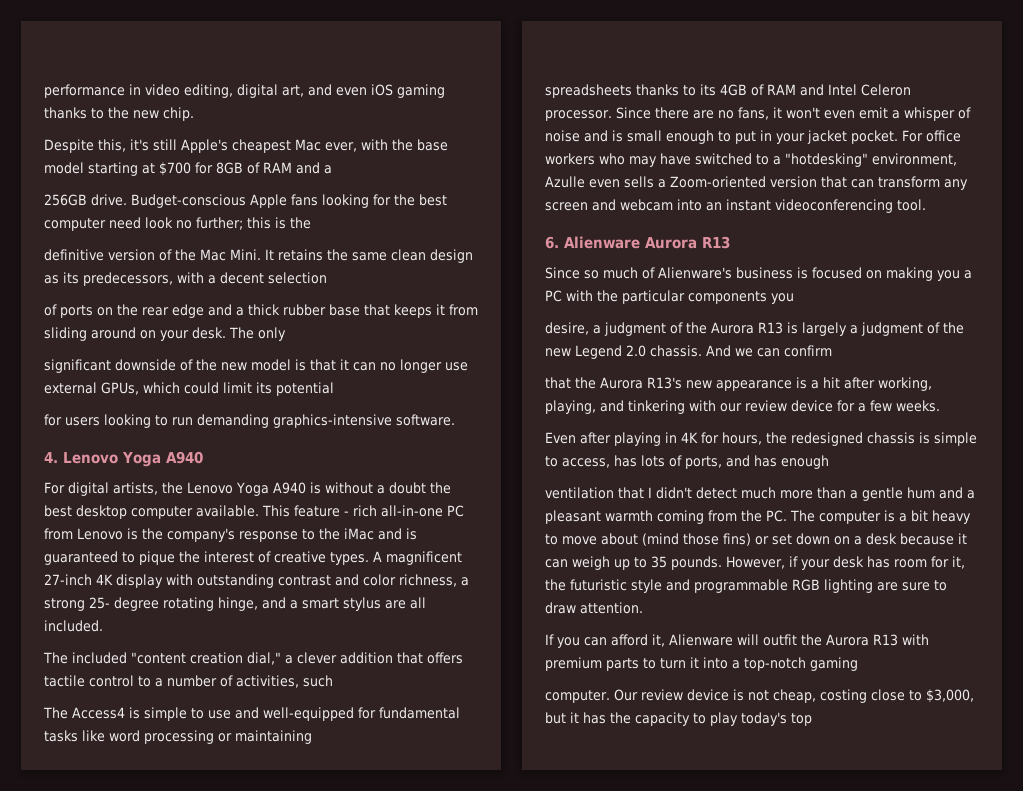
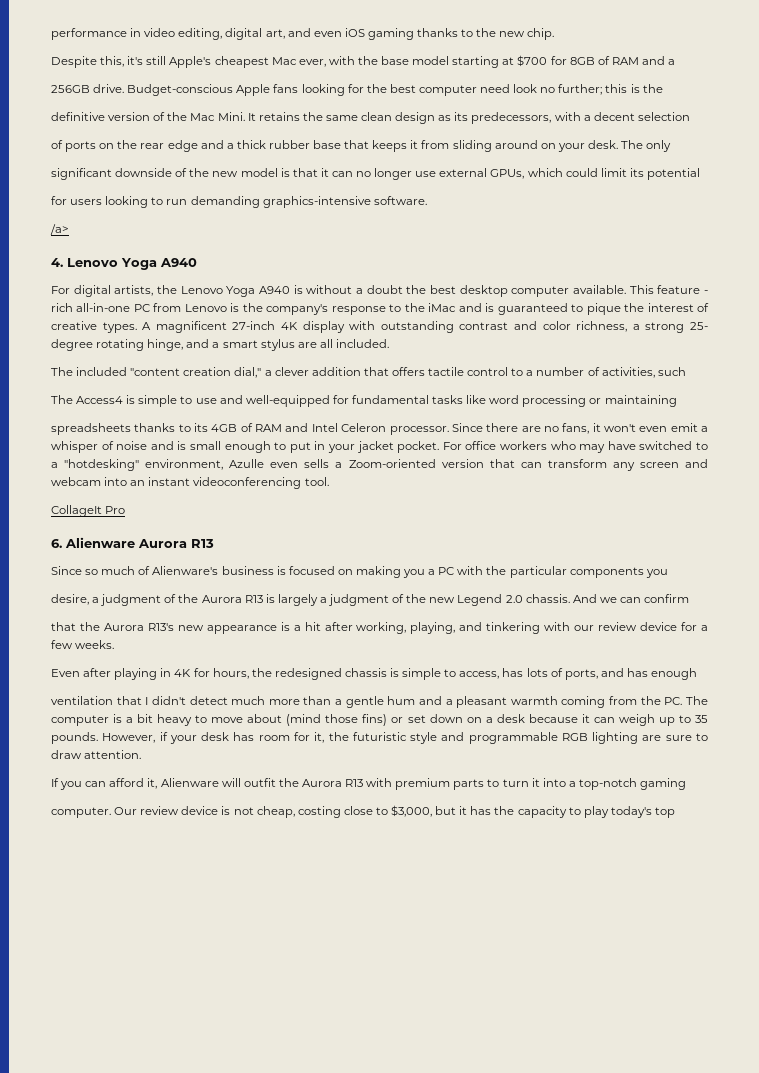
+ /a>
+ CollageIt Pro

